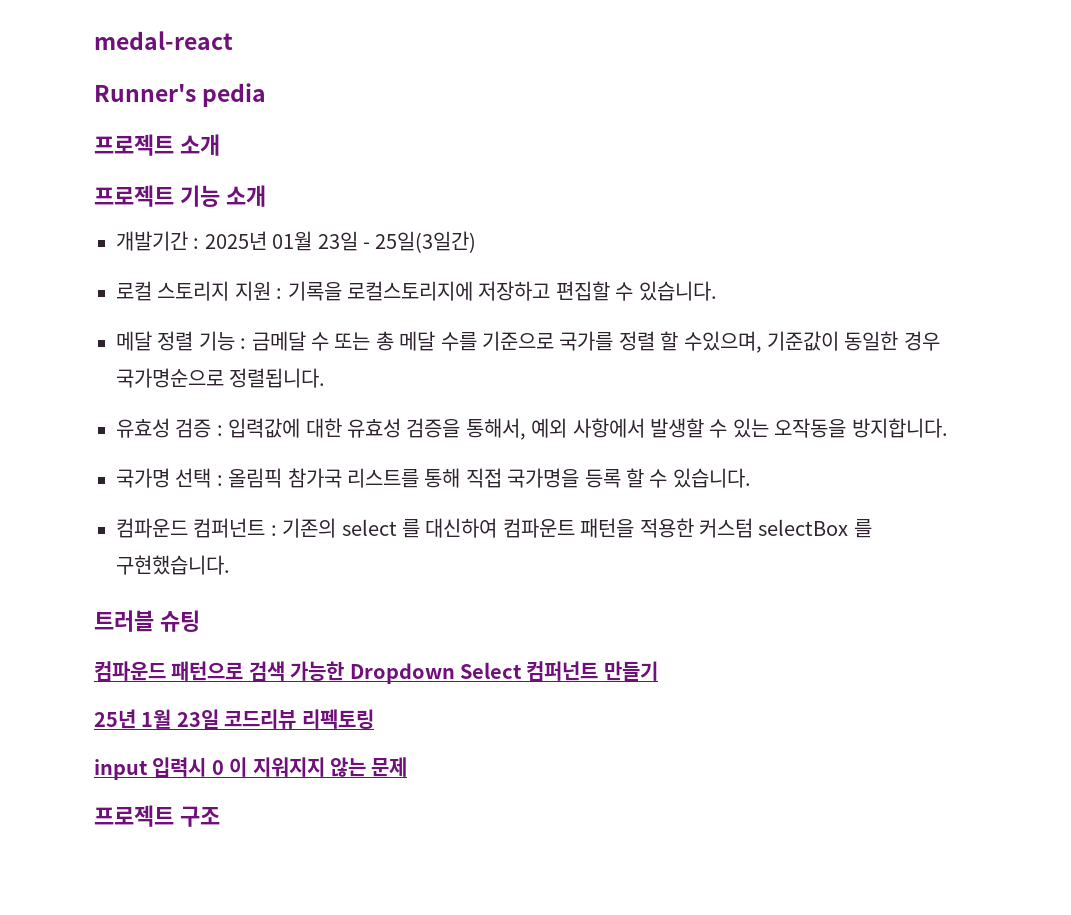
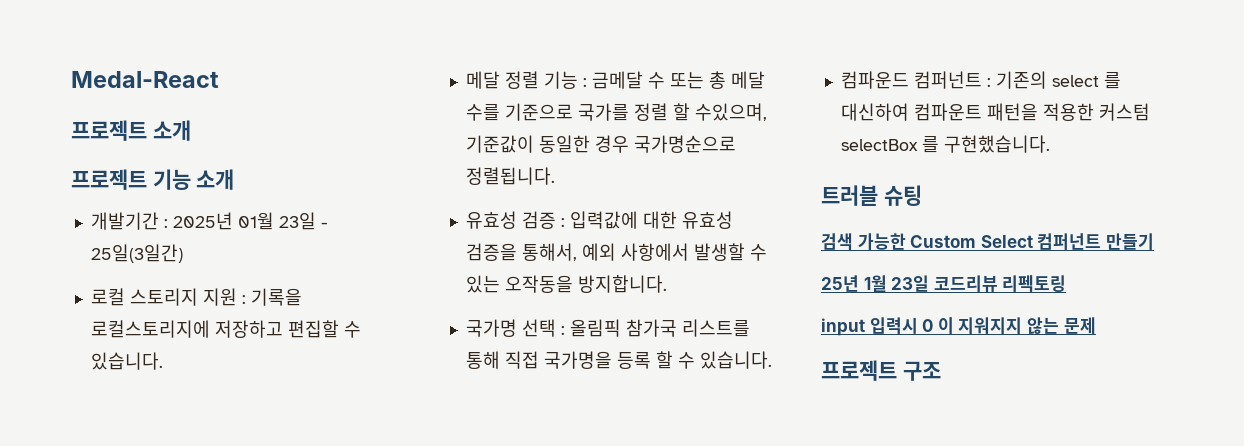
- medal-react
- Runner's pedia
+ Medal-React
- 컴파운드 패턴으로 검색 가능한 Dropdown Select 컴퍼넌트 만들기
+ 검색 가능한 Custom Select 컴퍼넌트 만들기

